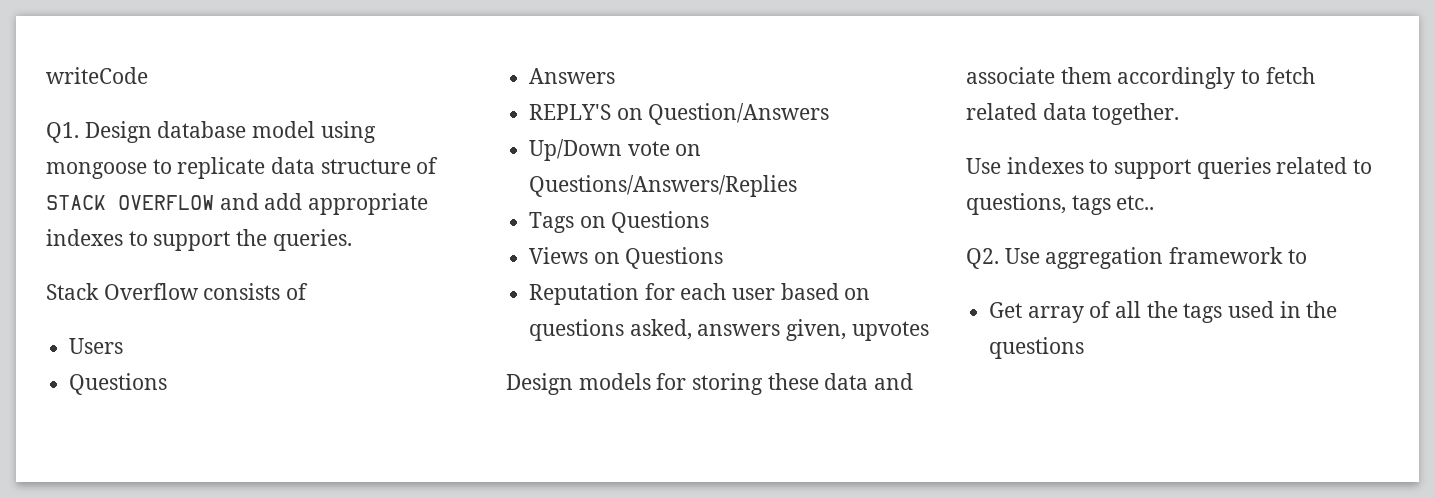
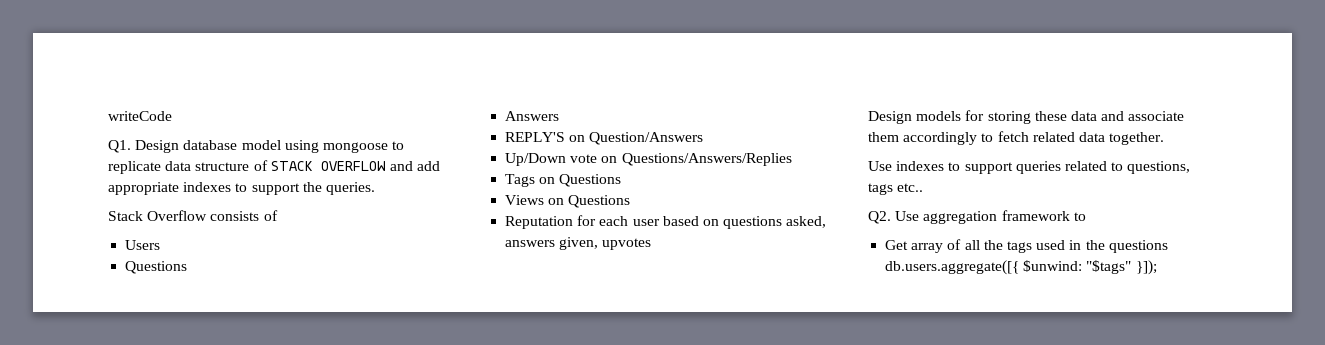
- Get array of all the tags used in the questions
+ Get array of all the tags used in the questions db.users.aggregate([{ $unwind: "$tags" }]);

